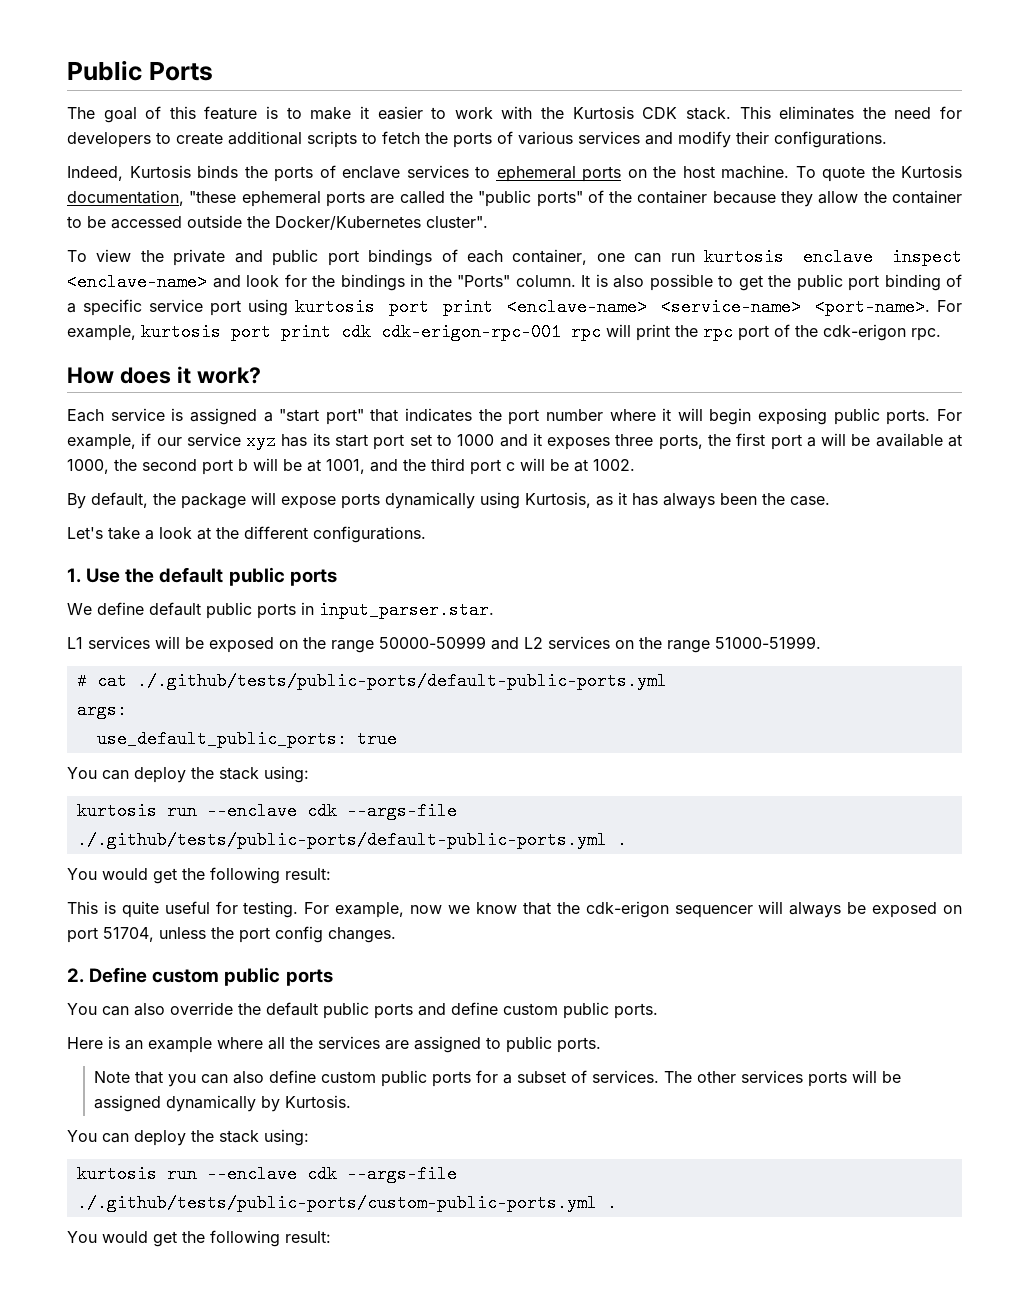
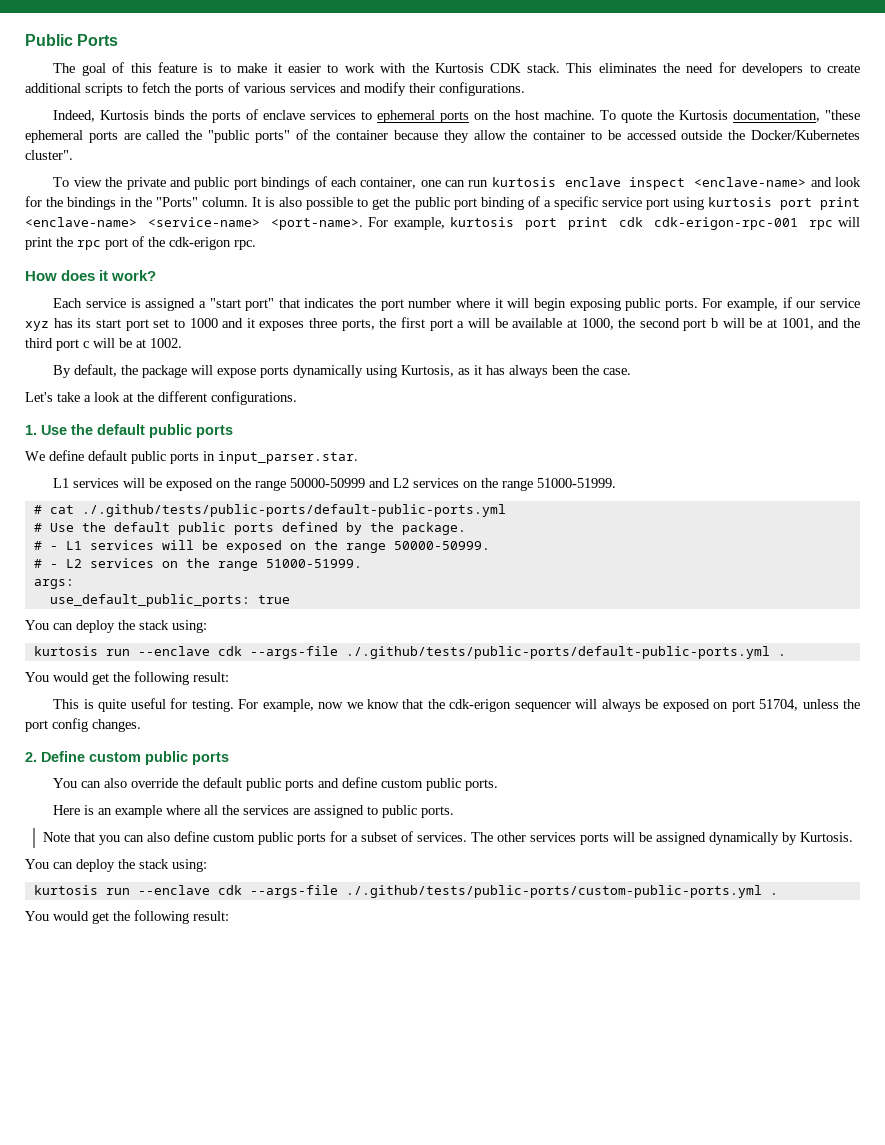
+ # Use the default public ports defined by the package.
+ # - L1 services will be exposed on the range 50000-50999.
+ # - L2 services on the range 51000-51999.

